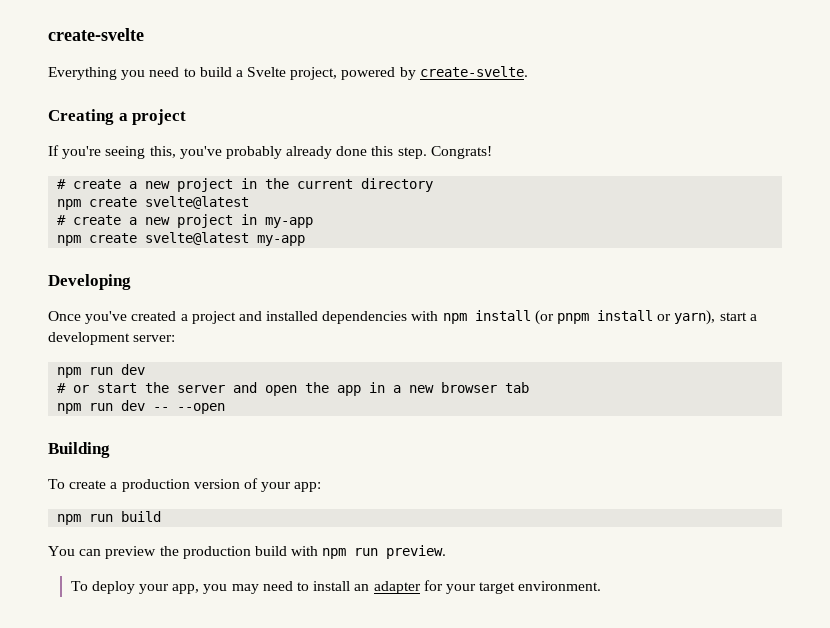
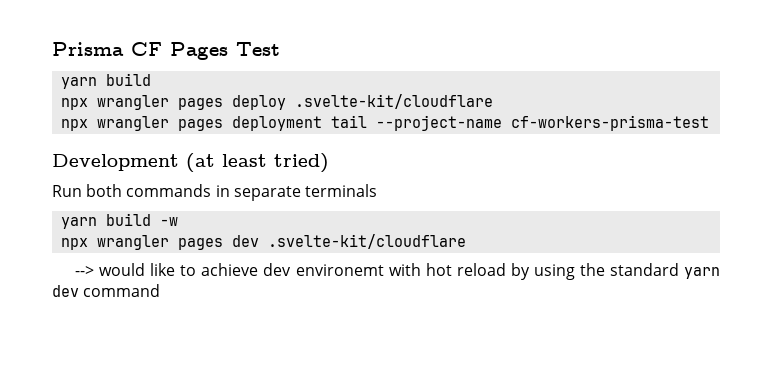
- create-svelte
- Everything you need to build a Svelte project, powered by create-svelte.
- Creating a project
- If you're seeing this, you've probably already done this step. Congrats!
- # create a new project in the current directory
- npm create svelte@latest
- # create a new project in my-app
- npm create svelte@latest my-app
- Developing
- Once you've created a project and installed dependencies with npm install (or pnpm install or yarn), start a development server:
- npm run dev
- # or start the server and open the app in a new browser tab
- npm run dev -- --open
- Building
- To create a production version of your app:
- npm run build
- You can preview the production build with npm run preview.
- To deploy your app, you may need to install an adapter for your target environment.
+ Prisma CF Pages Test
+ yarn build
+ npx wrangler pages deploy .svelte-kit/cloudflare
+ npx wrangler pages deployment tail --project-name cf-workers-prisma-test
+ Development (at least tried)
+ Run both commands in separate terminals
+ yarn build -w
+ npx wrangler pages dev .svelte-kit/cloudflare
+ --> would like to achieve dev environemt with hot reload by using the standard yarn dev command

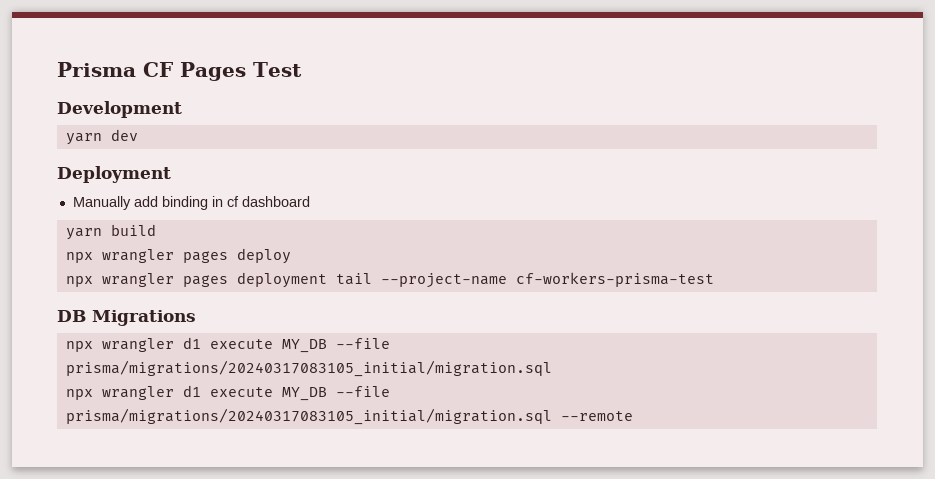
+ Development
+ yarn dev
+ Deployment
+ Manually add binding in cf dashboard
- npx wrangler pages deploy .svelte-kit/cloudflare
+ npx wrangler pages deploy
- Development (at least tried)
- Run both commands in separate terminals
- yarn build -w
- npx wrangler pages dev .svelte-kit/cloudflare
- --> would like to achieve dev environemt with hot reload by using the standard yarn dev command
+ DB Migrations
+ npx wrangler d1 execute MY_DB --file prisma/migrations/20240317083105_initial/migration.sql
+ npx wrangler d1 execute MY_DB --file prisma/migrations/20240317083105_initial/migration.sql --remote

